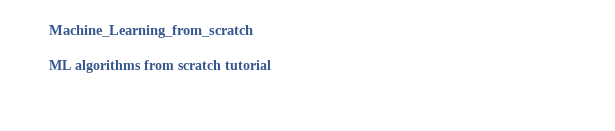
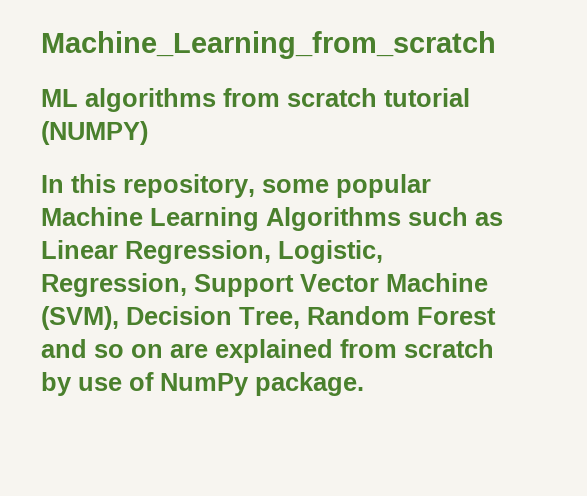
- ML algorithms from scratch tutorial
+ ML algorithms from scratch tutorial (NUMPY)
+ In this repository, some popular Machine Learning Algorithms such as Linear Regression, Logistic, Regression, Support Vector Machine (SVM), Decision Tree, Random Forest and so on are explained from scratch by use of NumPy package.

